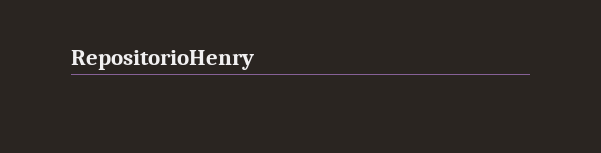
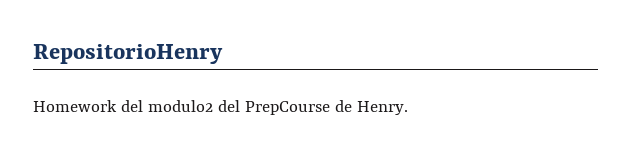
+ Homework del modulo2 del PrepCourse de Henry.

